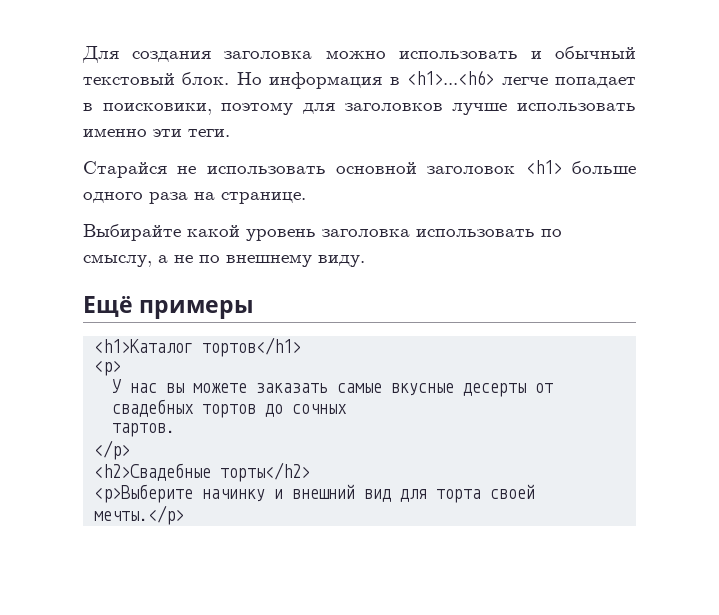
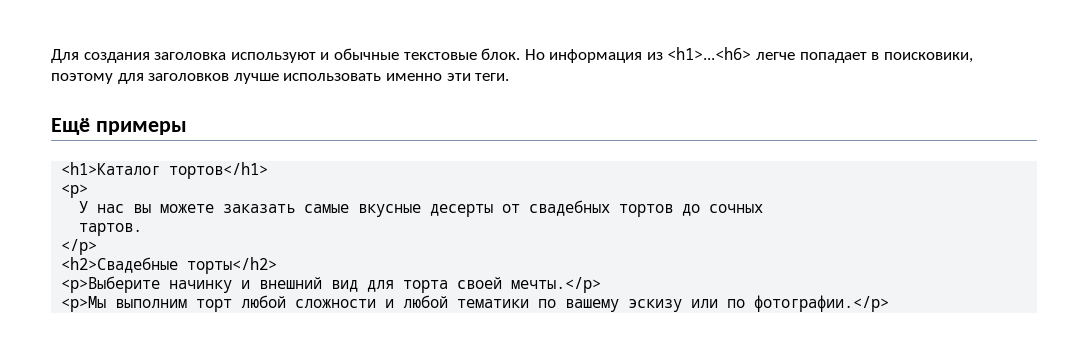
- Для создания заголовка можно использовать и обычный текстовый блок.
+ Для создания заголовка используют и обычные текстовые блок.
- Но информация в <h1>...<h6> легче попадает в поисковики, поэтому для заголовков лучше использовать именно эти теги.
+ Но информация из <h1>...<h6> легче попадает в поисковики, поэтому для заголовков лучше использовать именно эти теги.
- Старайся не использовать основной заголовок <h1> больше одного раза на странице.
- Выбирайте какой уровень заголовка использовать по смыслу, а не по внешнему виду.
+ <p>Мы выполним торт любой сложности и любой тематики по вашему эскизу или по фотографии.</p>

